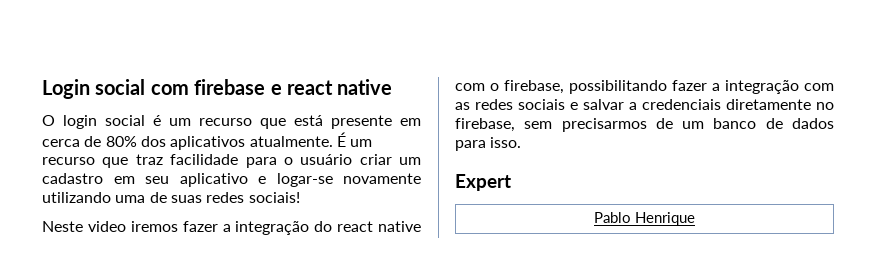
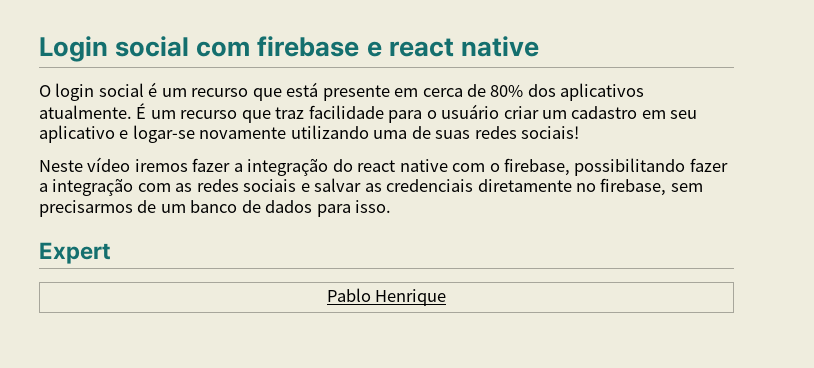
- Neste video iremos fazer a integração do react native com o firebase, possibilitando fazer a integração com as redes sociais e salvar a credenciais diretamente no firebase, sem precisarmos de um banco de dados para isso.
+ Neste vídeo iremos fazer a integração do react native com o firebase, possibilitando fazer a integração com as redes sociais e salvar as credenciais diretamente no firebase, sem precisarmos de um banco de dados para isso.

